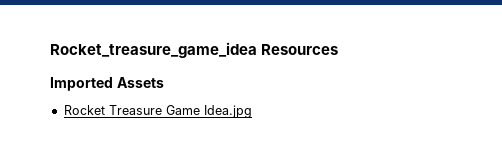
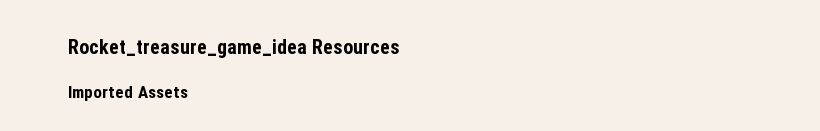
- Rocket Treasure Game Idea.jpg

